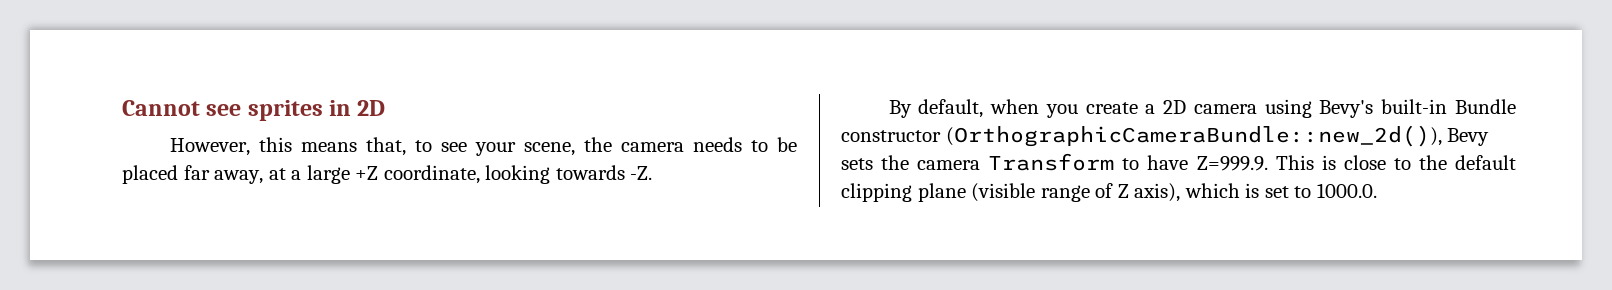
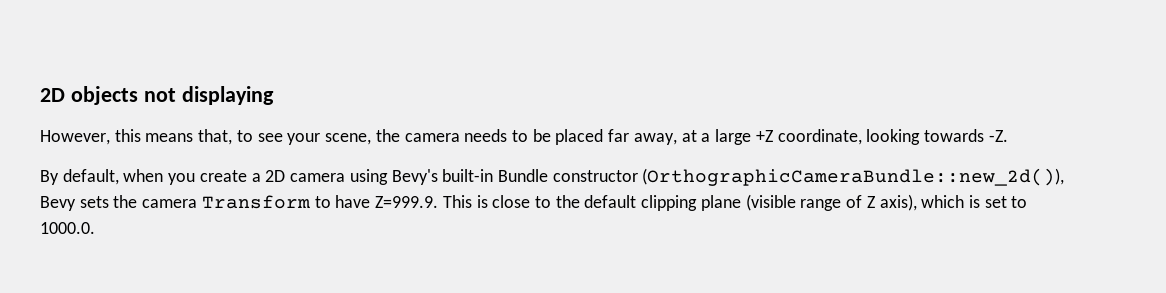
- Cannot see sprites in 2D
+ 2D objects not displaying

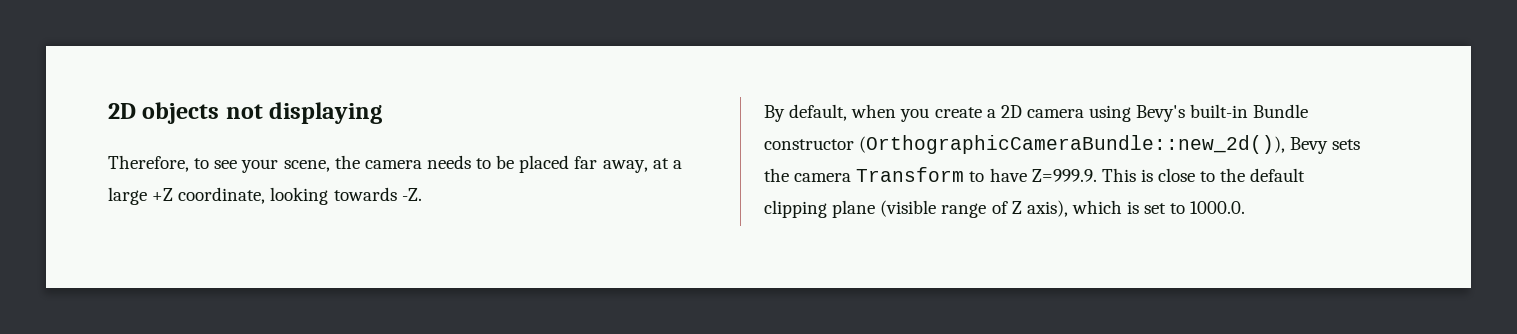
- However, this means that, to see your scene, the camera needs to be placed far away, at a large +Z coordinate, looking towards -Z.
+ Therefore, to see your scene, the camera needs to be placed far away, at a large +Z coordinate, looking towards -Z.

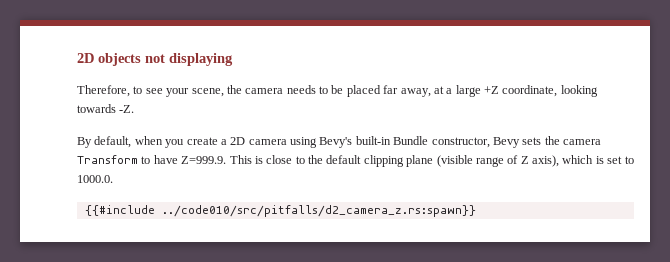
- By default, when you create a 2D camera using Bevy's built-in Bundle constructor (OrthographicCameraBundle::new_2d()), Bevy sets the camera Transform to have Z=999.9. This is close to the default clipping plane (visible range of Z axis), which is set to 1000.0.
+ By default, when you create a 2D camera using Bevy's built-in Bundle constructor, Bevy sets the camera Transform to have Z=999.9. This is close to the default clipping plane (visible range of Z axis), which is set to 1000.0.
+ {{#include ../code010/src/pitfalls/d2_camera_z.rs:spawn}}

